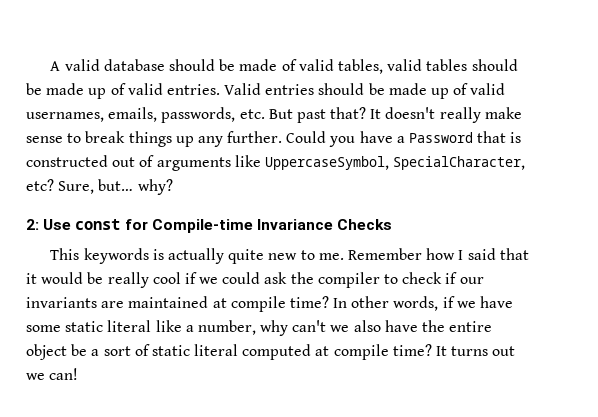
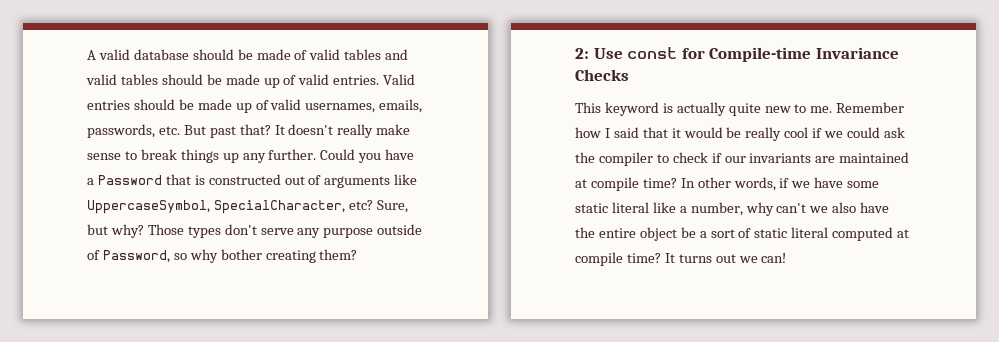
- A valid database should be made of valid tables, valid tables should be made up of valid entries.
+ A valid database should be made of valid tables and valid tables should be made up of valid entries.
- Sure, but… why?
+ Sure, but why? Those types don't serve any purpose outside of Password, so why bother creating them?
- This keywords is actually quite new to me.
+ This keyword is actually quite new to me.

